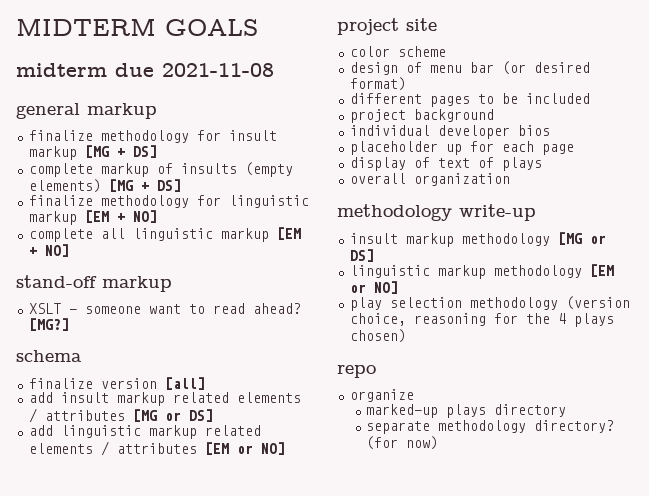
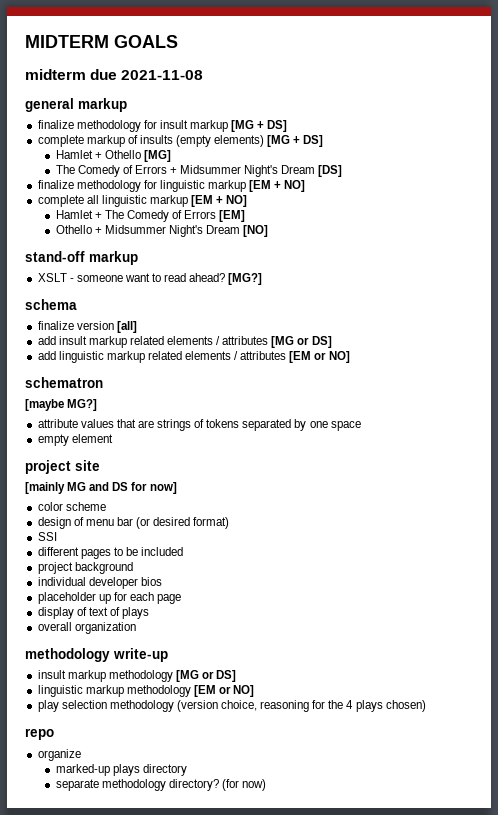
+ Hamlet + Othello [MG]
+ The Comedy of Errors + Midsummer Night's Dream [DS]
+ Hamlet + The Comedy of Errors [EM]
+ Othello + Midsummer Night's Dream [NO]
+ schematron
+ [maybe MG?]
+ attribute values that are strings of tokens separated by one space
+ empty element
  project site
+ [mainly MG and DS for now]
+ SSI

